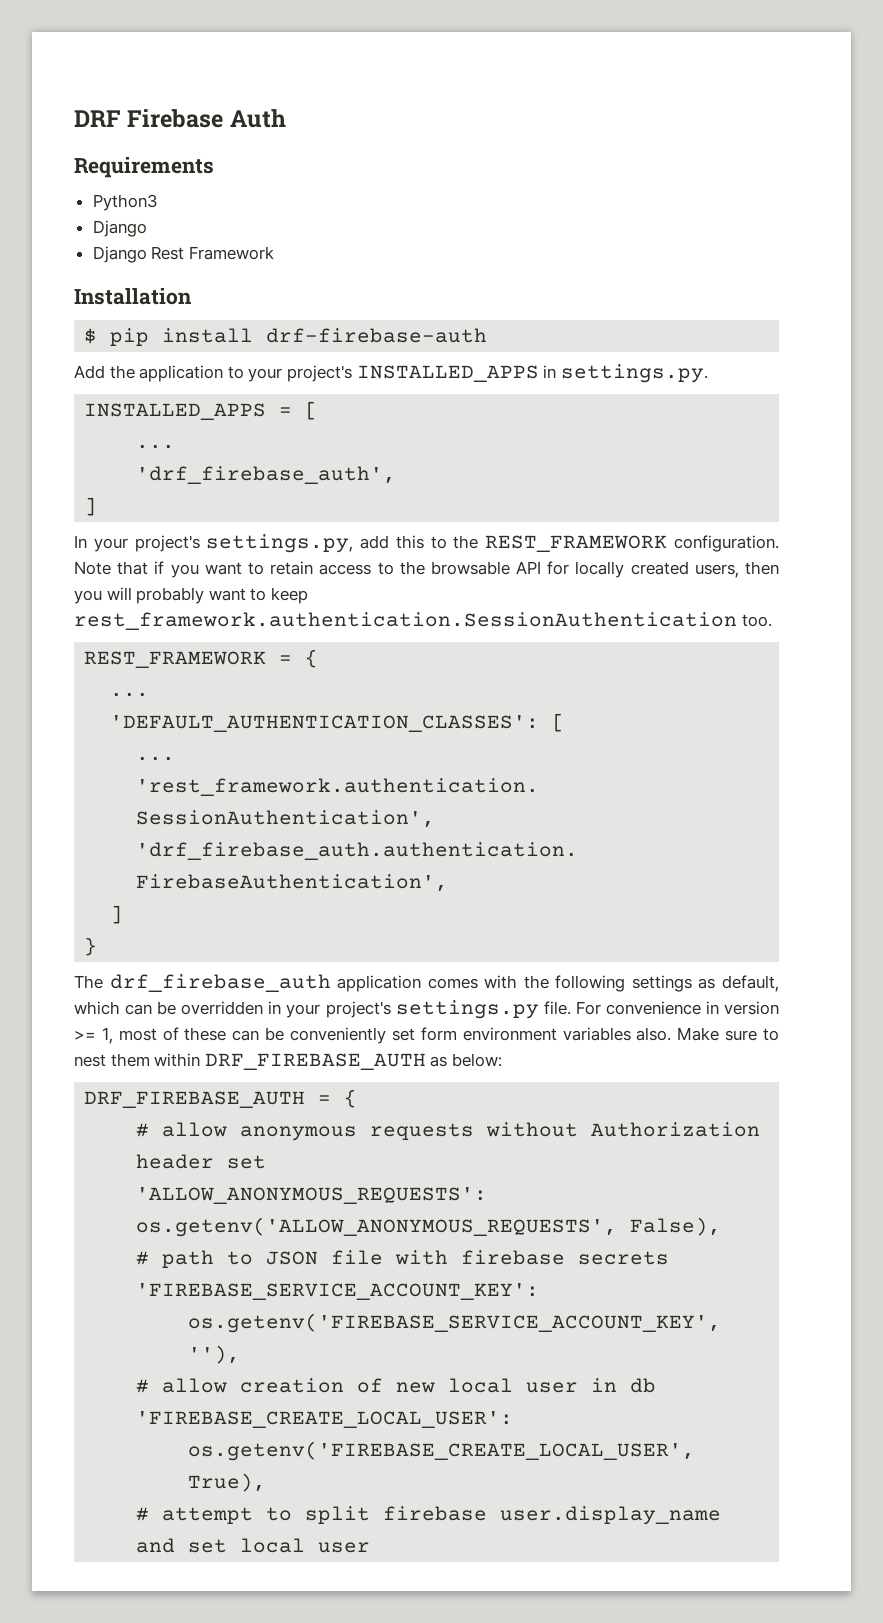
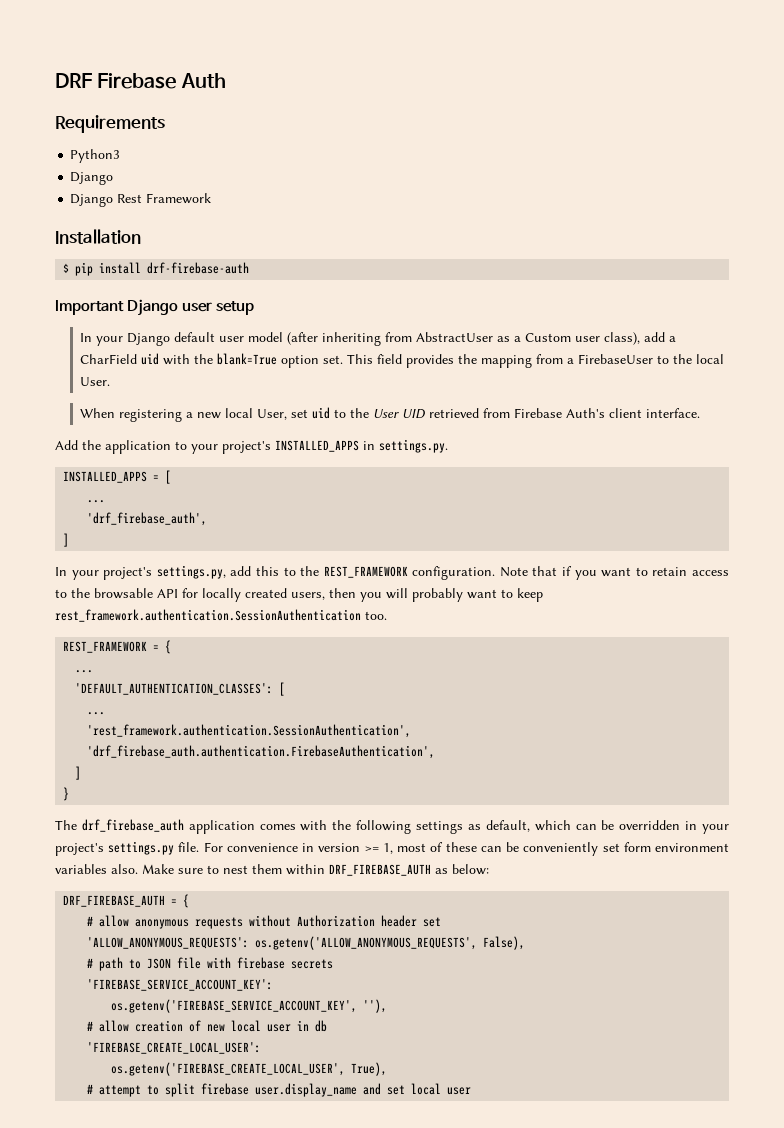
+ Important Django user setup
+ In your Django default user model (after inheriting from AbstractUser as a Custom user class), add a CharField uid with the blank=True option set. This field provides the mapping from a FirebaseUser to the local User.
+ When registering a new local User, set uid to the User UID retrieved from Firebase Auth's client interface.

